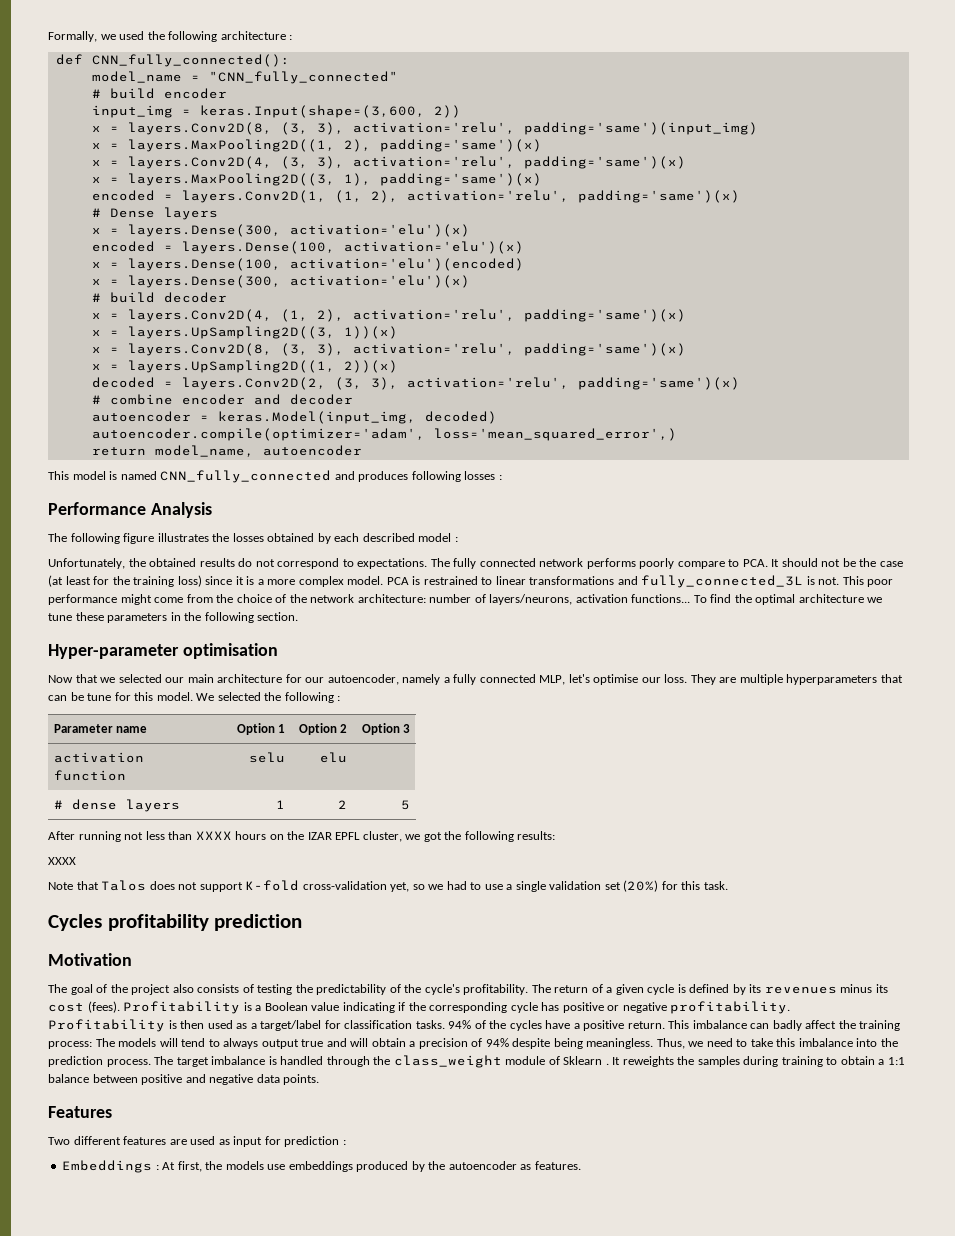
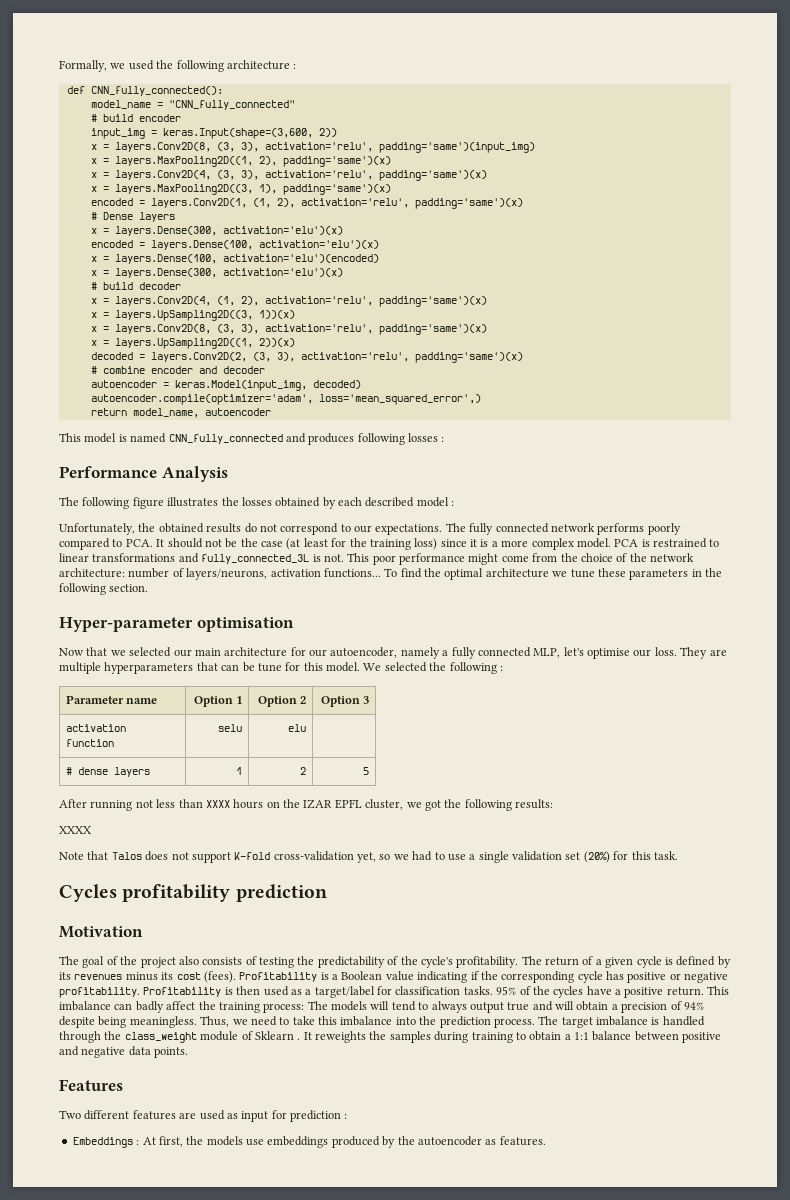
- Unfortunately, the obtained results do not correspond to expectations.
+ Unfortunately, the obtained results do not correspond to our expectations.
- The fully connected network performs poorly compare to PCA. It should not be the case (at least for the training loss) since it is a more complex model.
+ The fully connected network performs poorly compared to PCA. It should not be the case (at least for the training loss) since it is a more complex model.
- 94% of the cycles have a positive return.
+ 95% of the cycles have a positive return.

